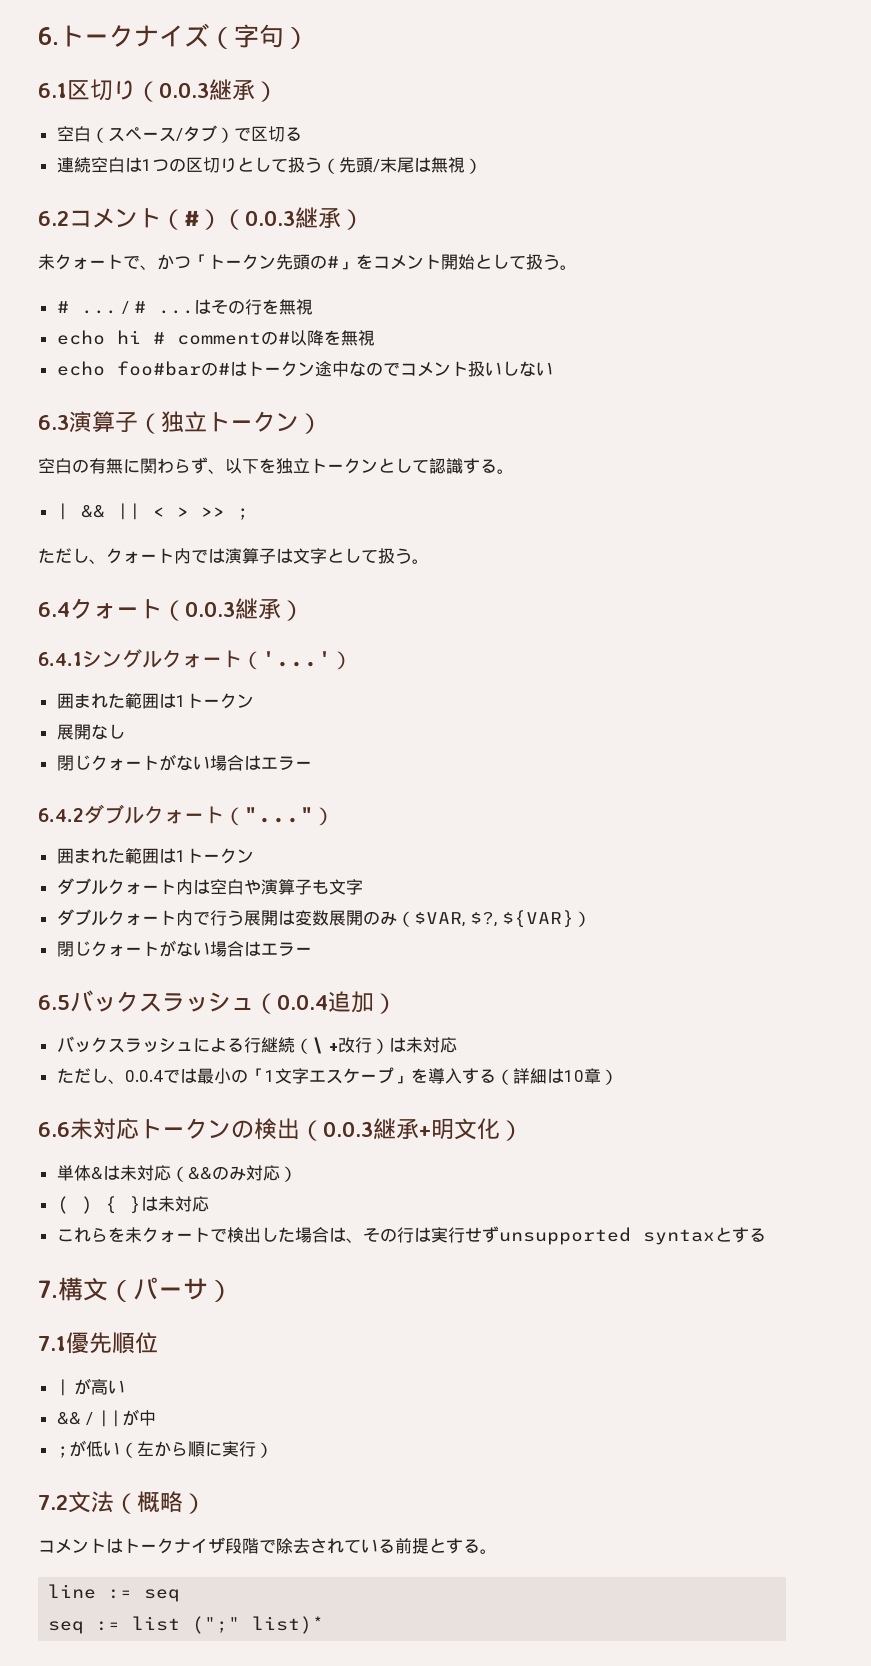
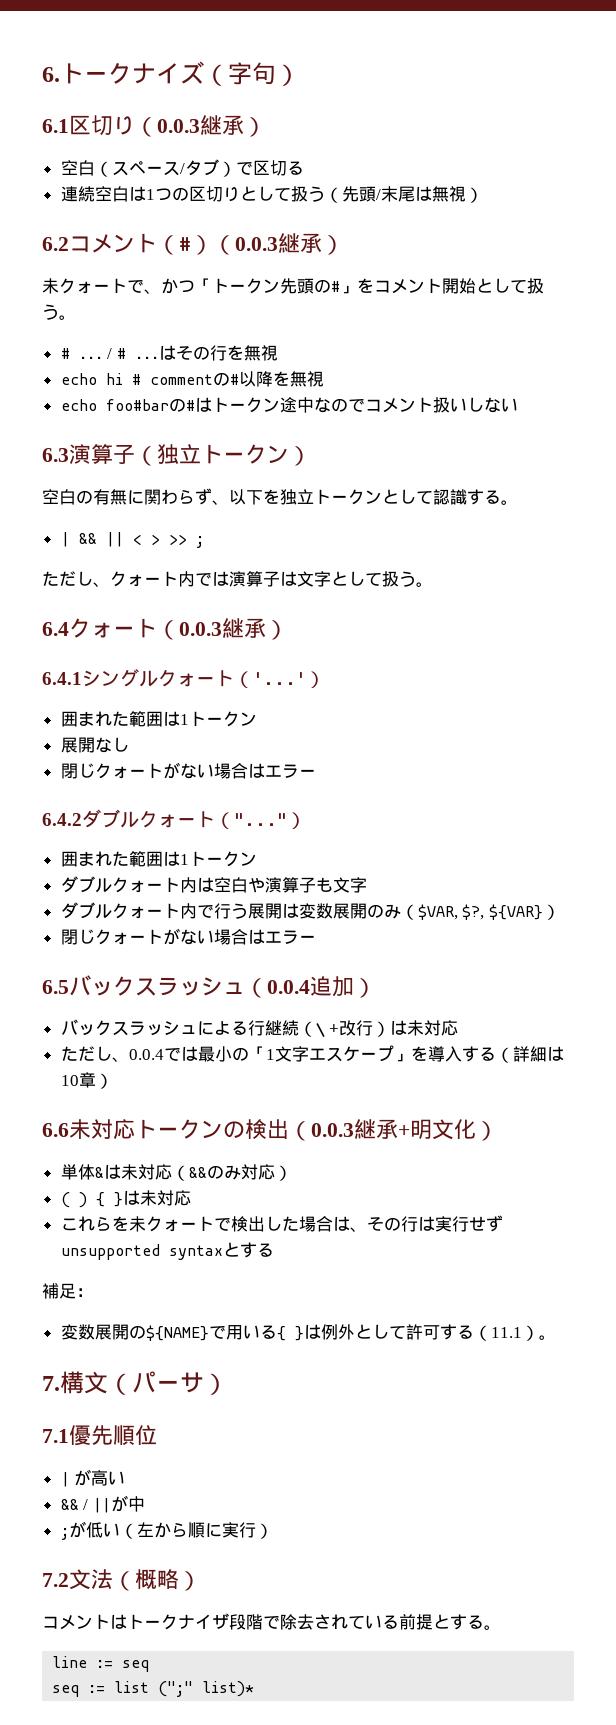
+ 補足：
+ 変数展開の${NAME}で用いる{ }は例外として許可する（11.1）。

